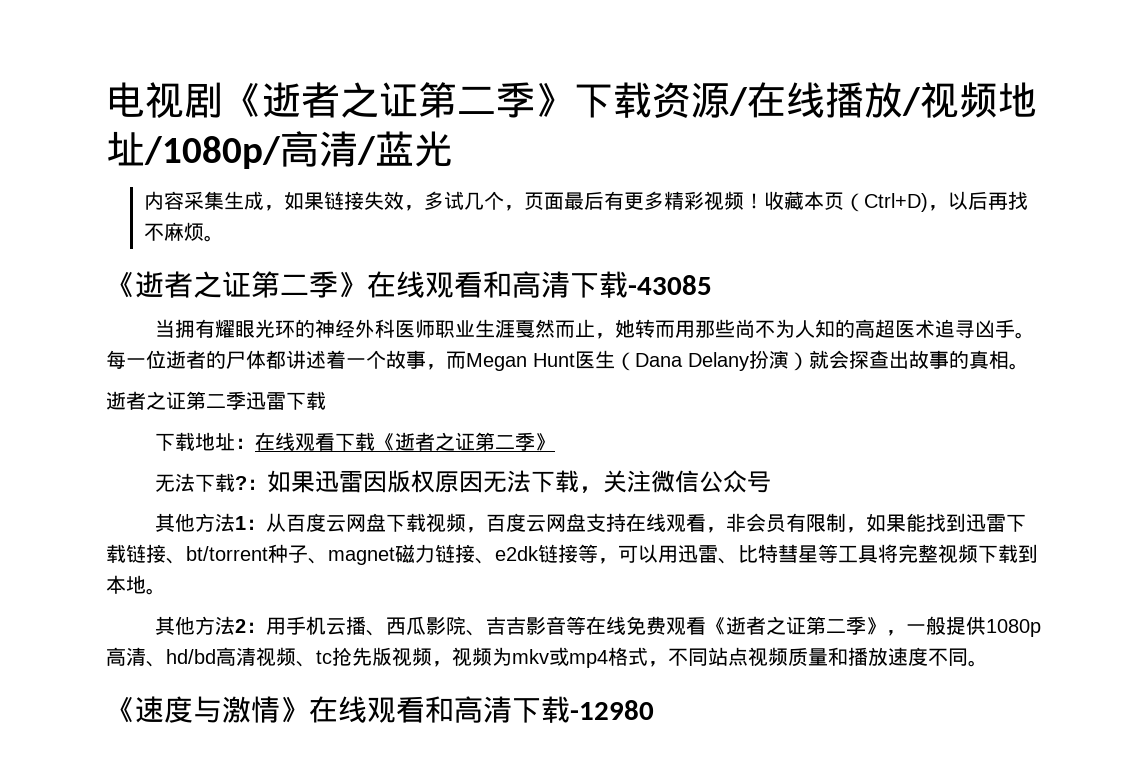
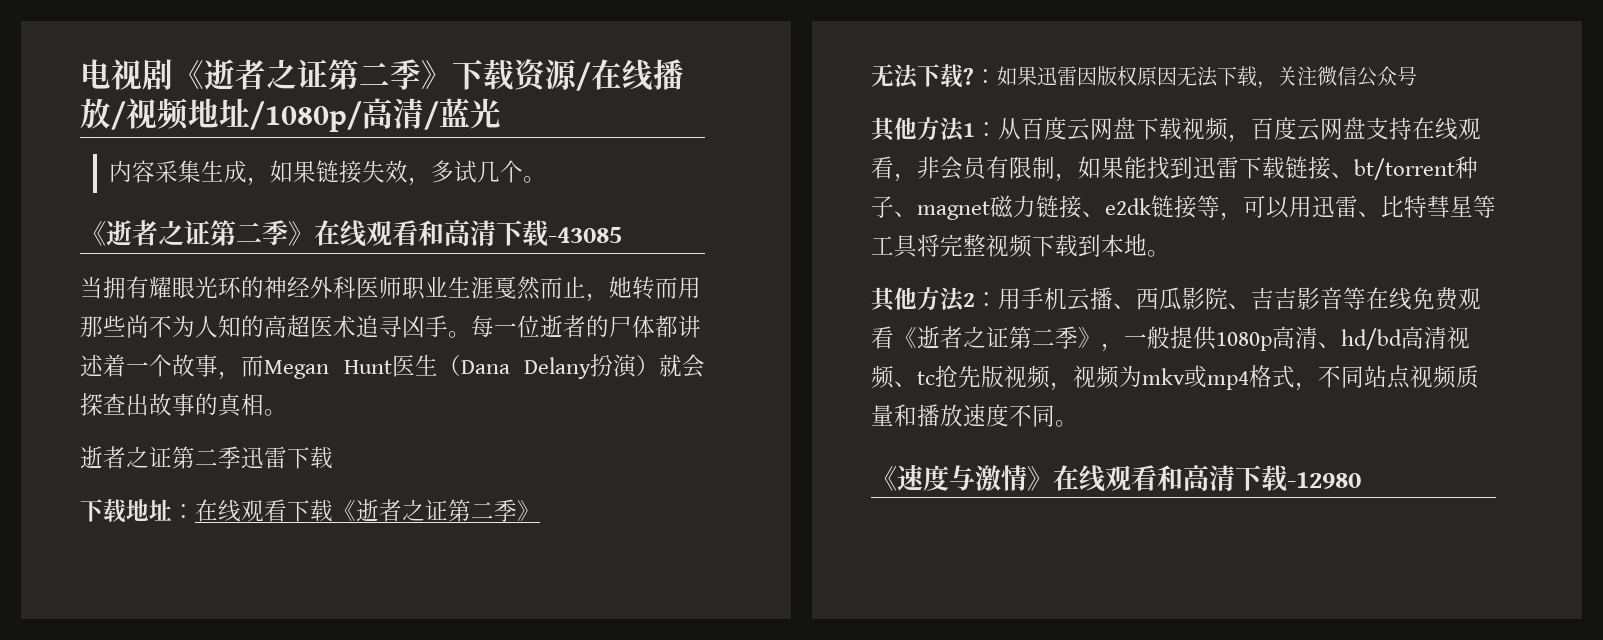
- 内容采集生成，如果链接失效，多试几个，页面最后有更多精彩视频！收藏本页（Ctrl+D)，以后再找不麻烦。
+ 内容采集生成，如果链接失效，多试几个。

